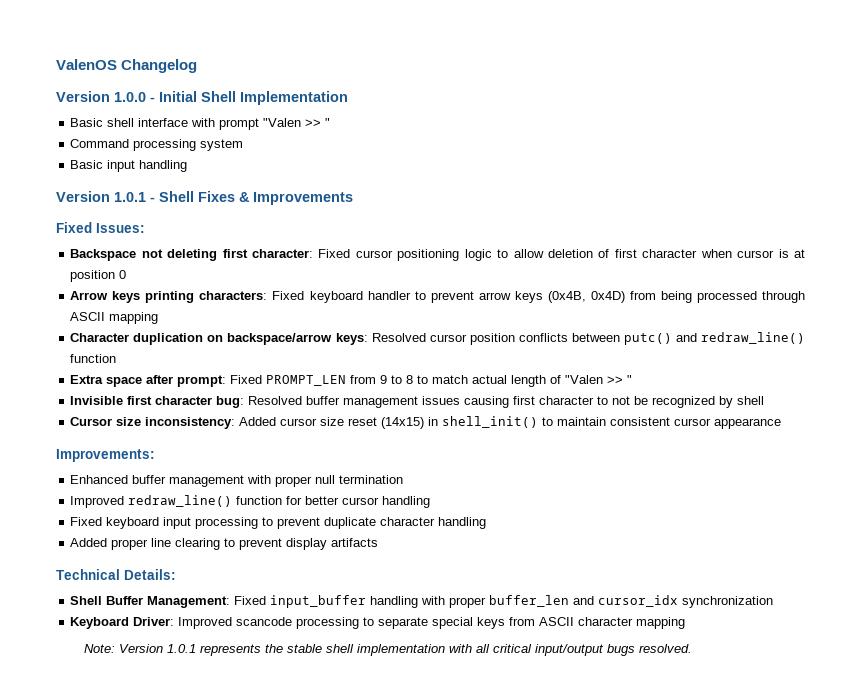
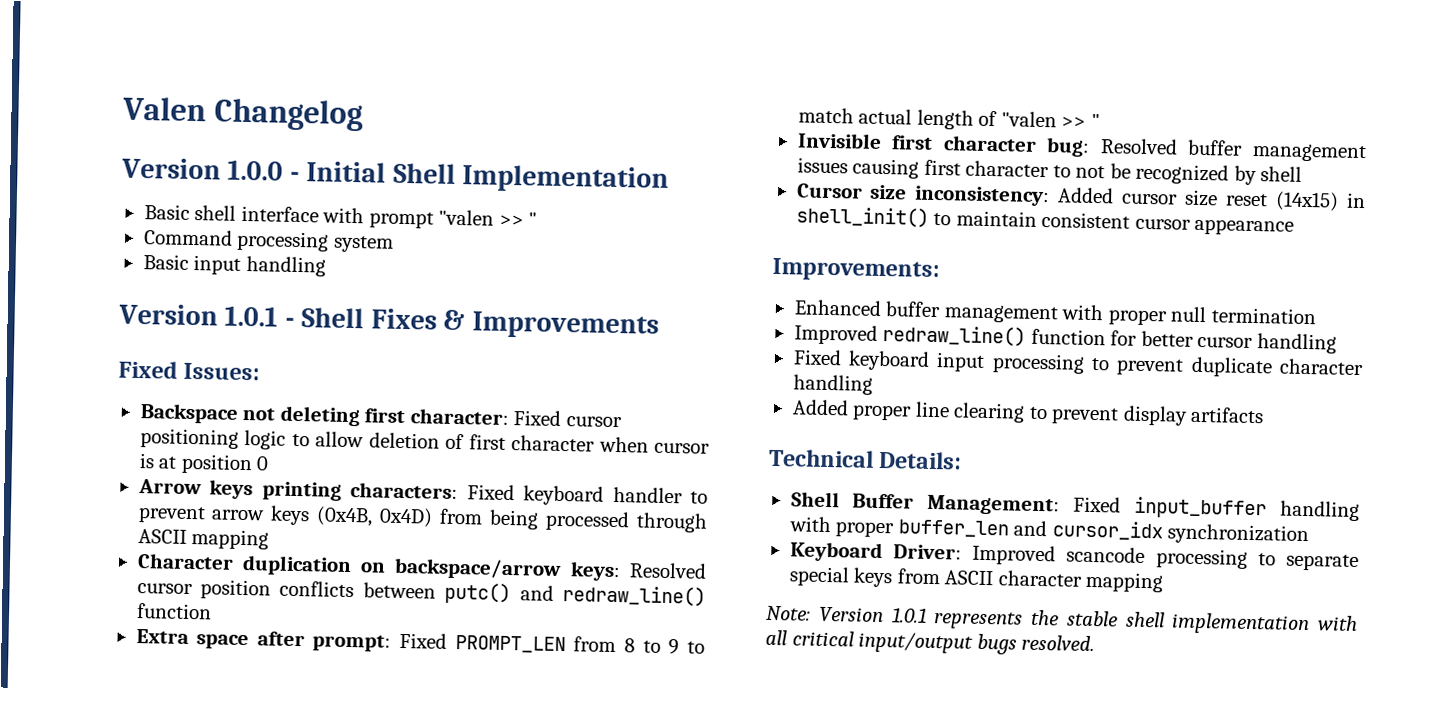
- ValenOS Changelog
+ Valen Changelog
- Basic shell interface with prompt "Valen >> "
+ Basic shell interface with prompt "valen >> "
- Extra space after prompt: Fixed PROMPT_LEN from 9 to 8 to match actual length of "Valen >> "
+ Extra space after prompt: Fixed PROMPT_LEN from 8 to 9 to match actual length of "valen >> "

